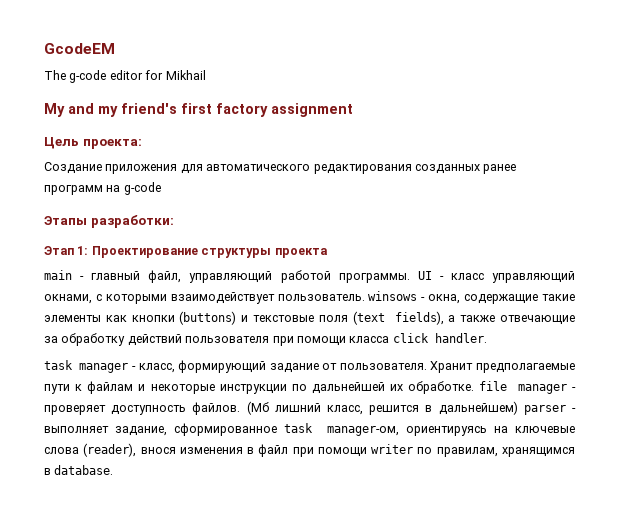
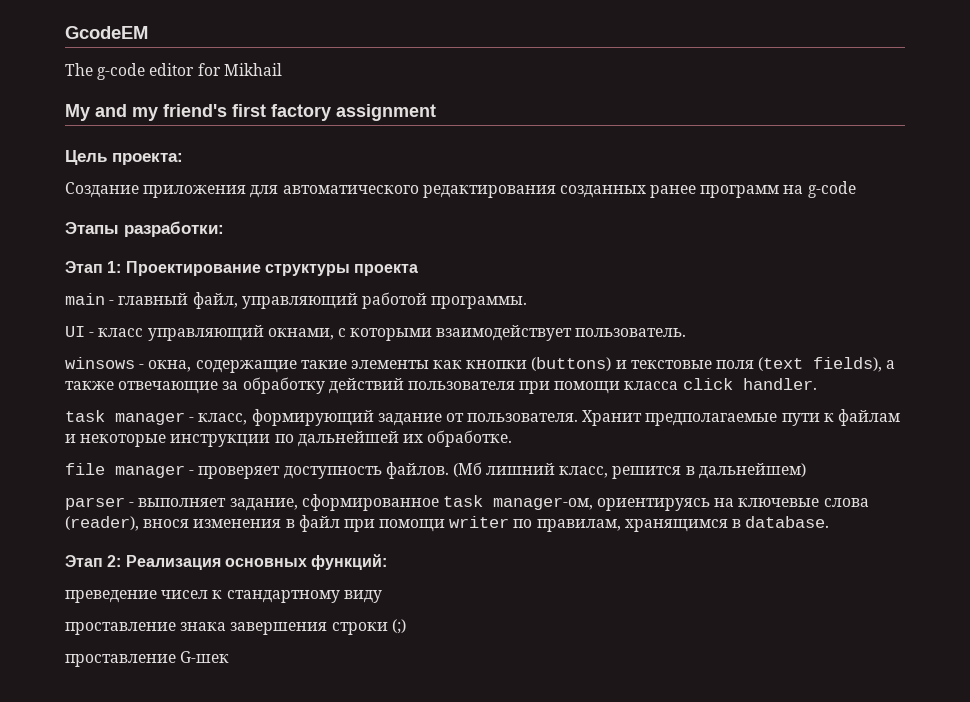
- main - главный файл, управляющий работой программы. UI - класс управляющий окнами, с которыми взаимодействует пользователь. winsows - окна, содержащие такие элементы как кнопки (buttons) и текстовые поля (text fields), а также отвечающие за обработку действий пользователя при помощи класса click handler.
+ main - главный файл, управляющий работой программы.
+ UI - класс управляющий окнами, с которыми взаимодействует пользователь.
+ winsows - окна, содержащие такие элементы как кнопки (buttons) и текстовые поля (text fields), а также отвечающие за обработку действий пользователя при помощи класса click handler.
- Хранит предполагаемые пути к файлам и некоторые инструкции по дальнейшей их обработке. file manager - проверяет доступность файлов.
+ Хранит предполагаемые пути к файлам и некоторые инструкции по дальнейшей их обработке.
+ file manager - проверяет доступность файлов.
- (Мб лишний класс, решится в дальнейшем) parser - выполняет задание, сформированное task manager-ом, ориентируясь на ключевые слова (reader), внося изменения в файл при помощи writer по правилам, хранящимся в database.
+ (Мб лишний класс, решится в дальнейшем)
+ parser - выполняет задание, сформированное task manager-ом, ориентируясь на ключевые слова (reader), внося изменения в файл при помощи writer по правилам, хранящимся в database.
+ Этап 2: Реализация основных функций:
+ преведение чисел к стандартному виду
+ проставление знака завершения строки (;)
+ проставление G-шек

